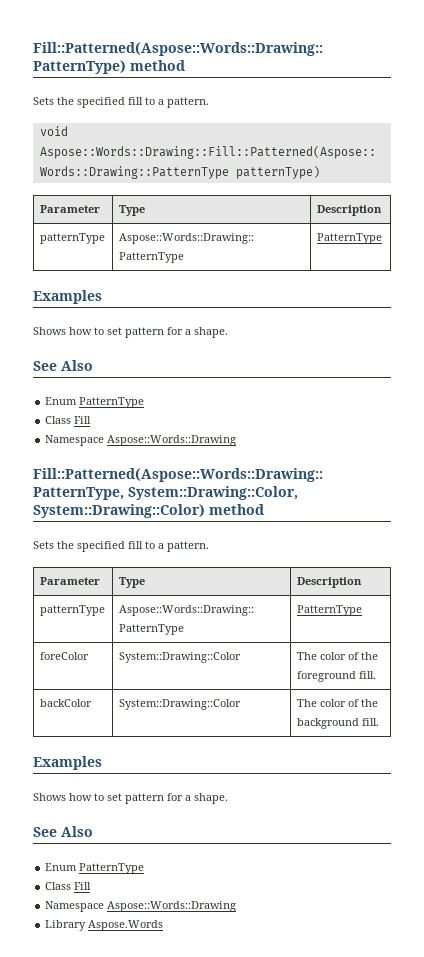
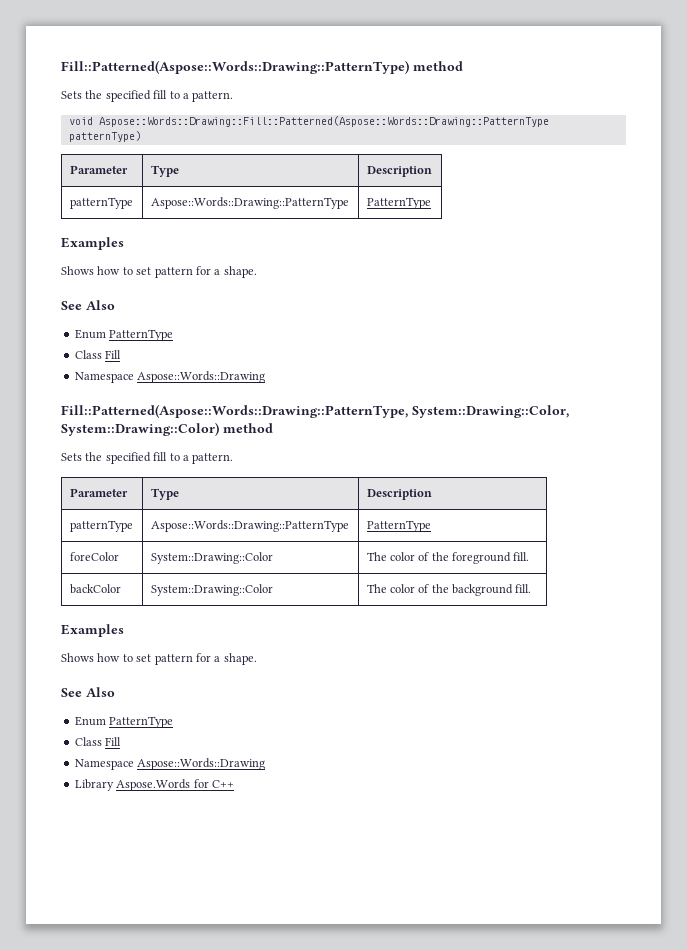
- Library Aspose.Words
+ Library Aspose.Words for C++

